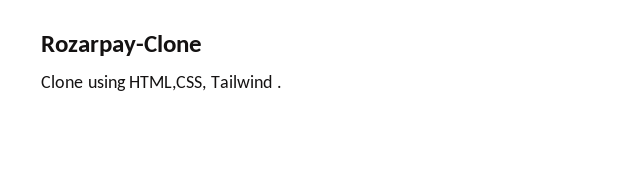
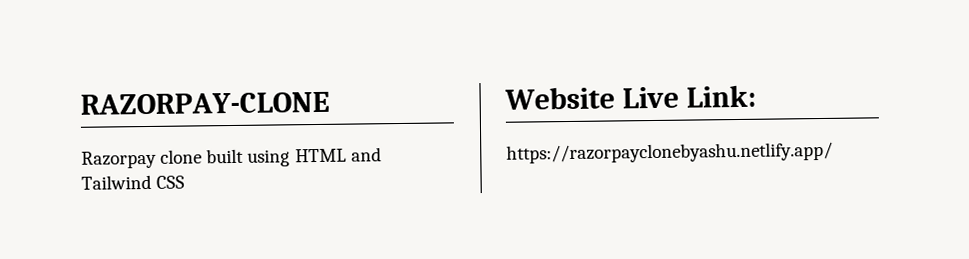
- Rozarpay-Clone
- Clone using HTML,CSS, Tailwind .
+ RAZORPAY-CLONE
+ Razorpay clone built using HTML and Tailwind CSS
+ Website Live Link:
+ https://razorpayclonebyashu.netlify.app/

